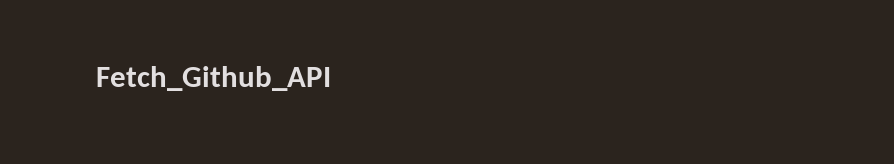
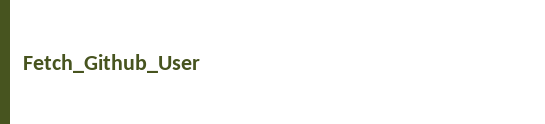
- Fetch_Github_API
+ Fetch_Github_User

